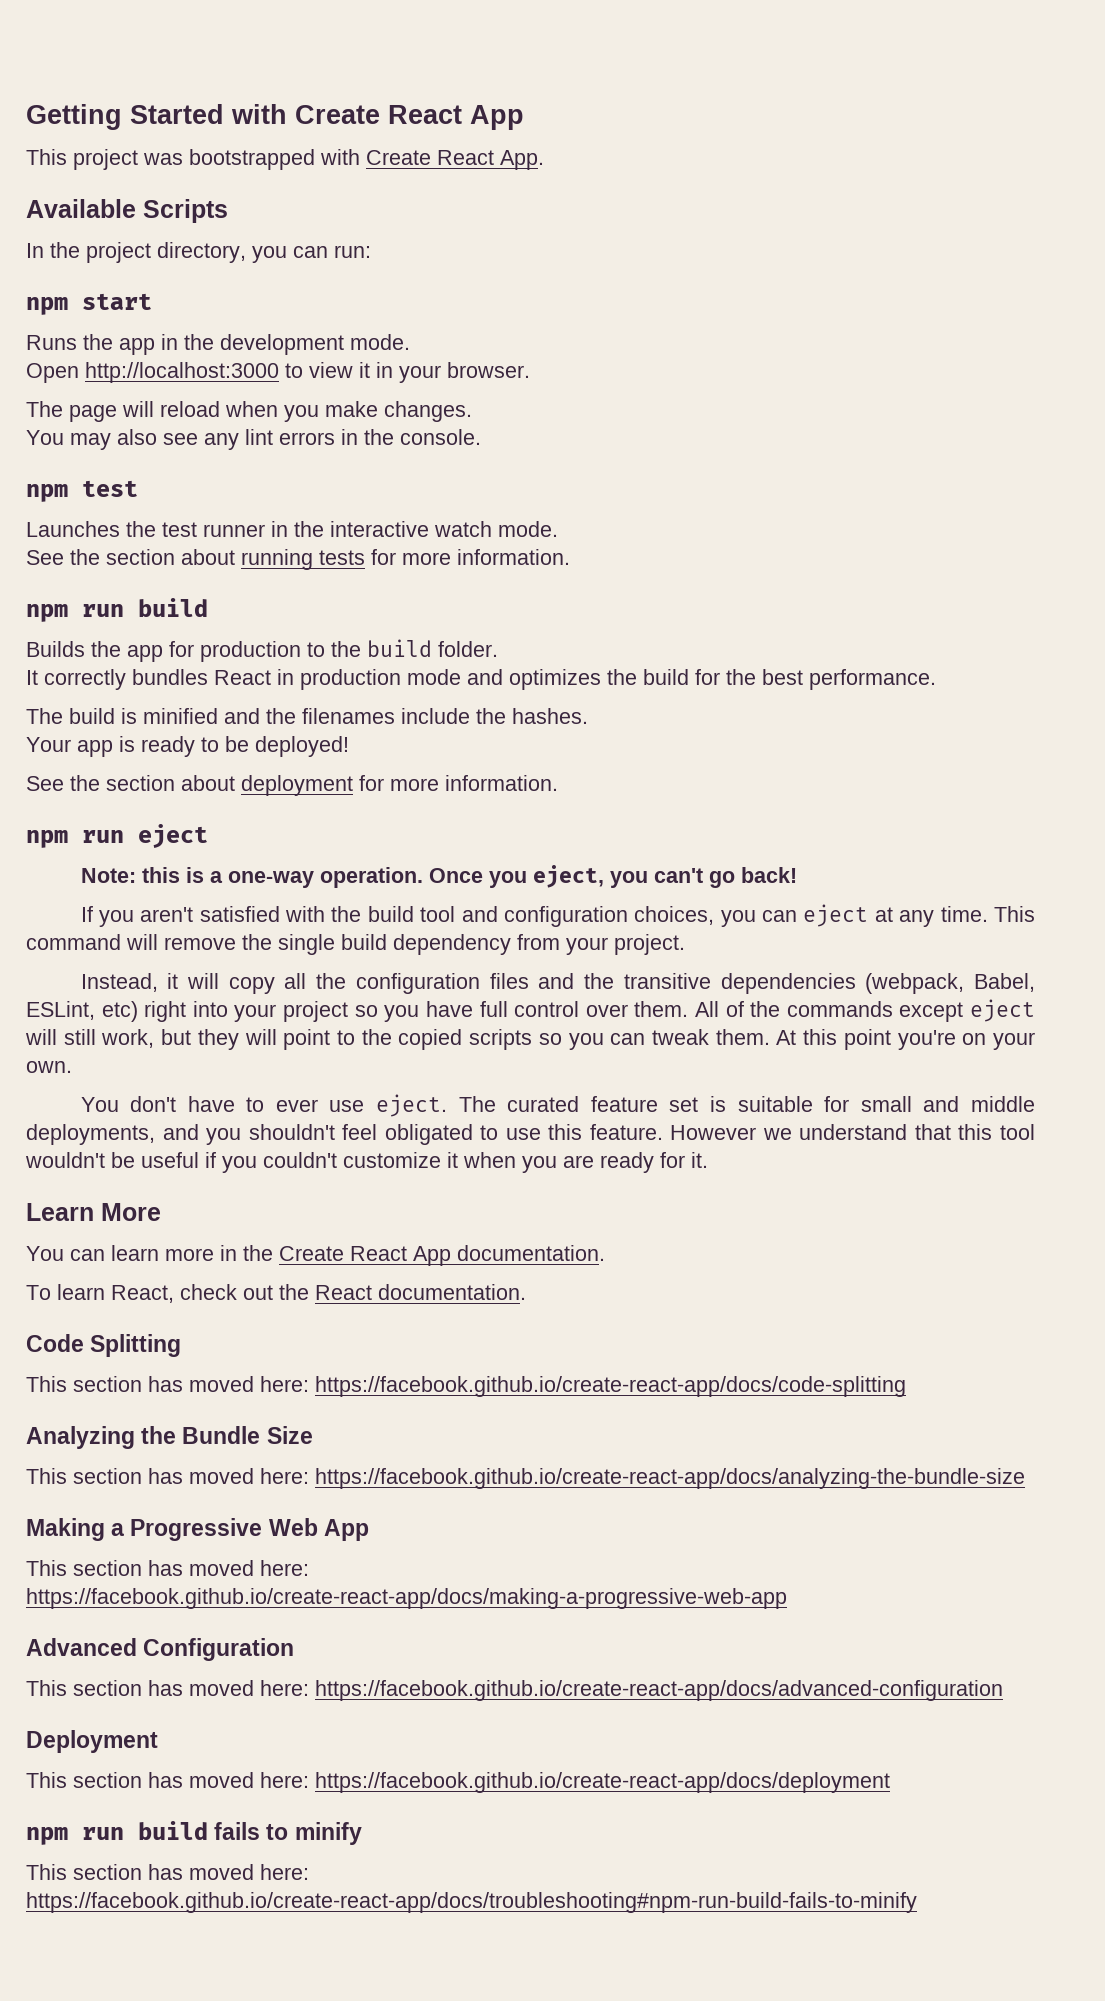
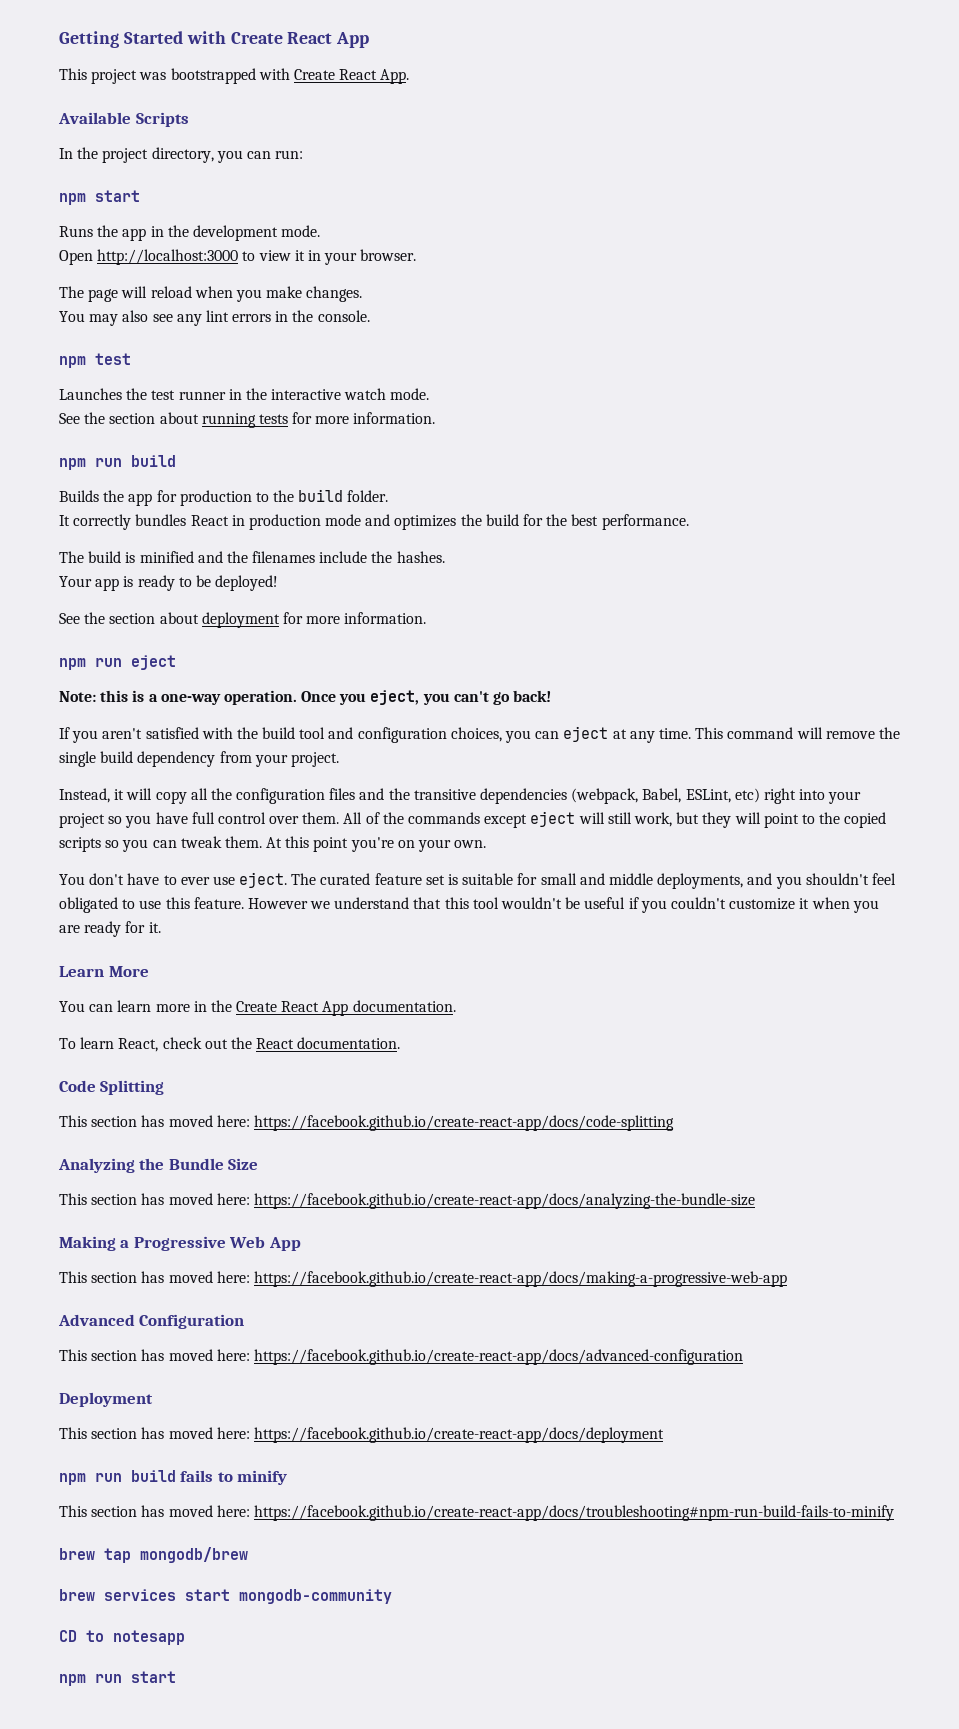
+ brew tap mongodb/brew
+ brew services start mongodb-community
+ CD to notesapp
+ npm run start

